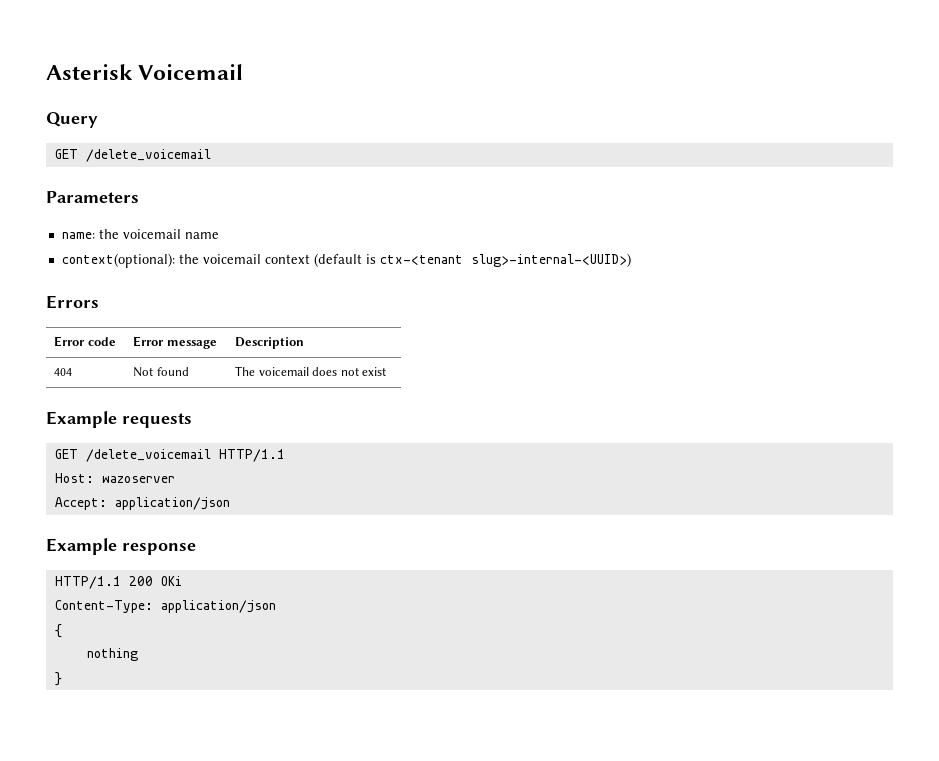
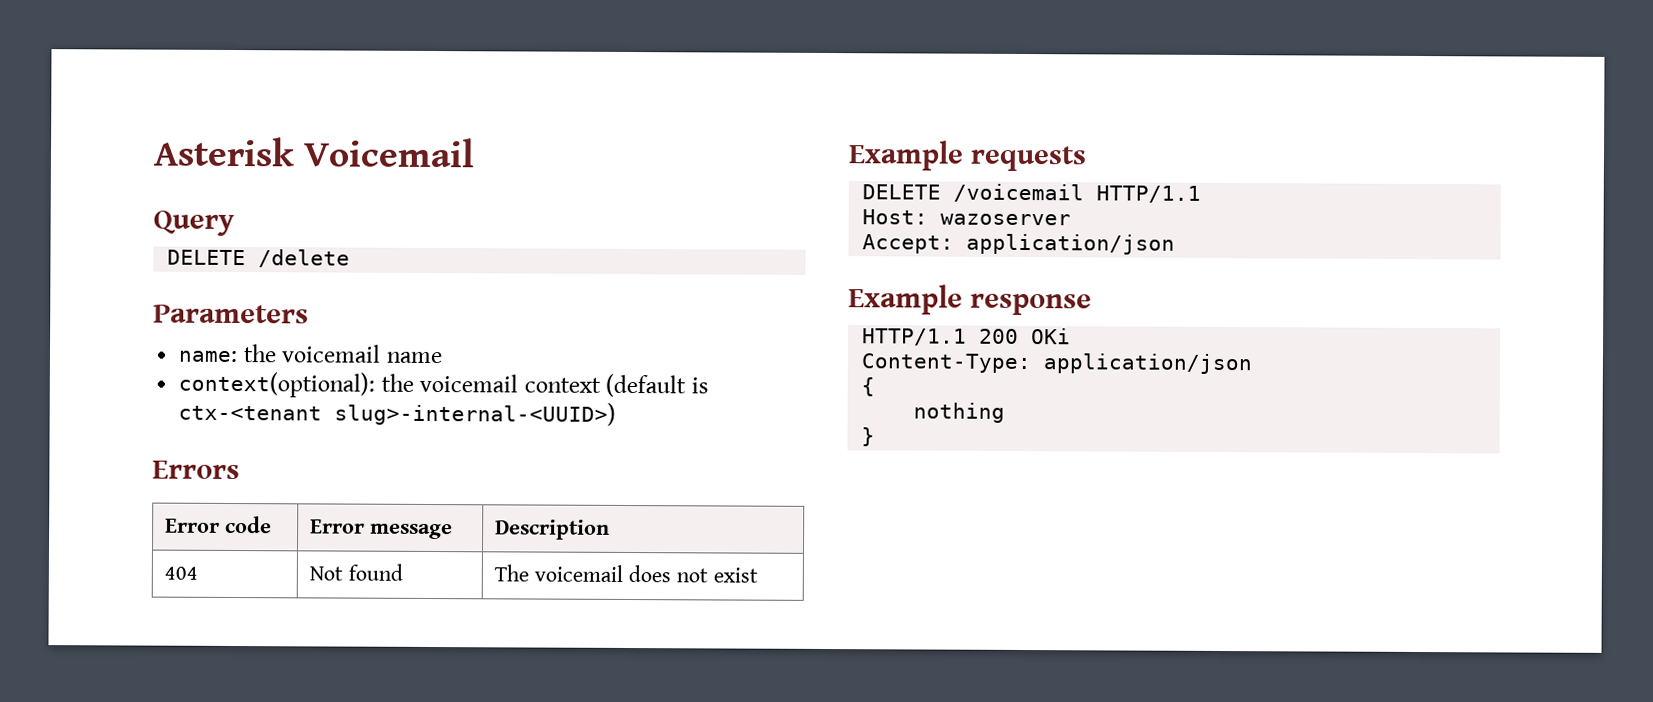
  Query
- GET /delete_voicemail
+ DELETE /delete
- GET /delete_voicemail HTTP/1.1
+ DELETE /voicemail HTTP/1.1

